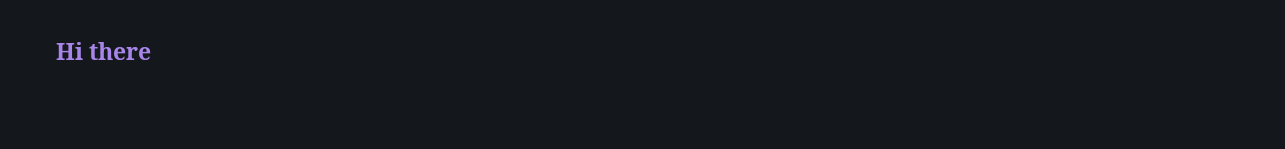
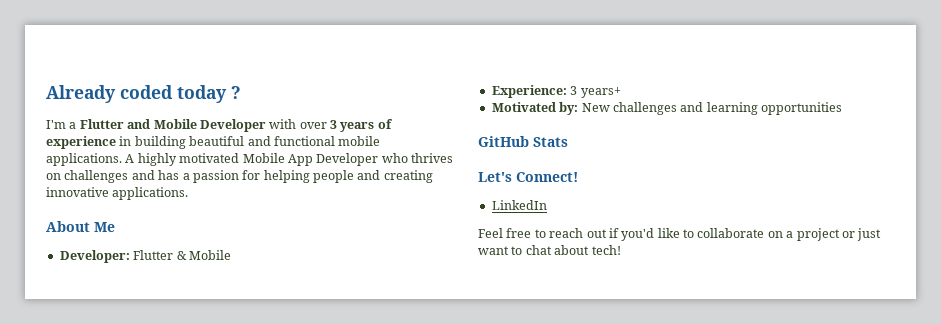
- Hi there
+ Already coded today ?
+ I'm a Flutter and Mobile Developer with over 3 years of experience in building beautiful and functional mobile applications. A highly motivated Mobile App Developer who thrives on challenges and has a passion for helping people and creating innovative applications.
+ About Me
+ Developer: Flutter & Mobile
+ Experience: 3 years+
+ Motivated by: New challenges and learning opportunities
+ GitHub Stats
+ Let's Connect!
+ LinkedIn
+ Feel free to reach out if you'd like to collaborate on a project or just want to chat about tech!

